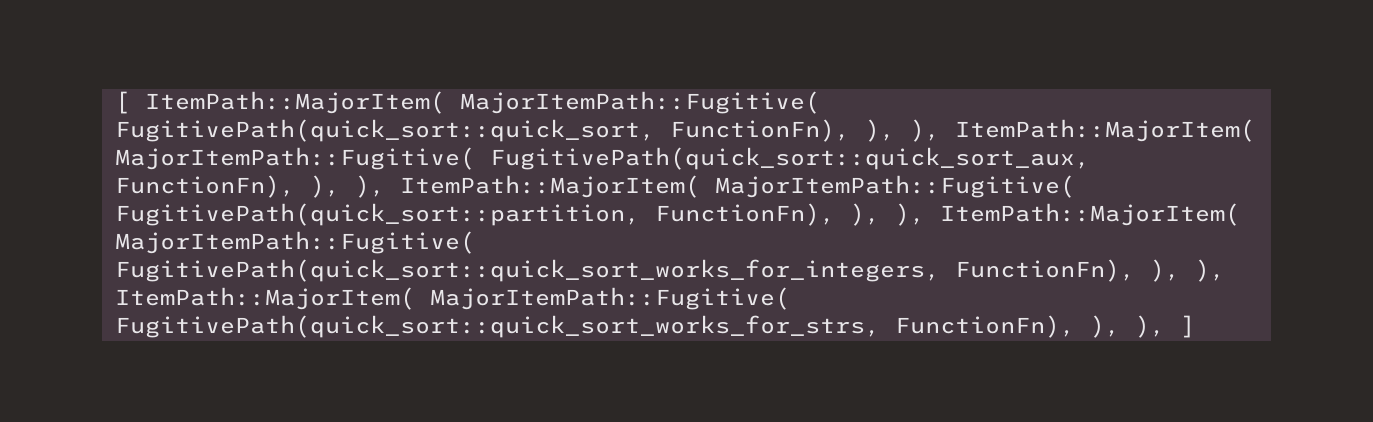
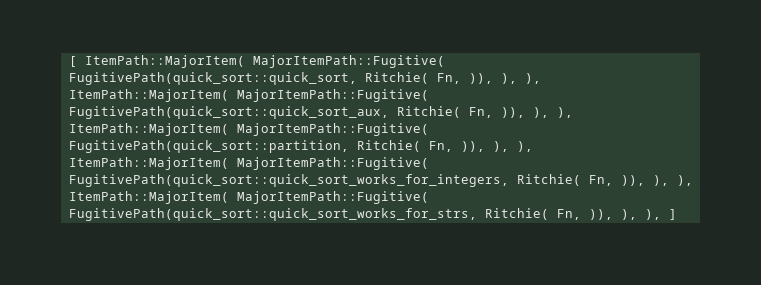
- [ ItemPath::MajorItem( MajorItemPath::Fugitive( FugitivePath(quick_sort::quick_sort, FunctionFn), ), ), ItemPath::MajorItem( MajorItemPath::Fugitive( FugitivePath(quick_sort::quick_sort_aux, FunctionFn), ), ), ItemPath::MajorItem( MajorItemPath::Fugitive( FugitivePath(quick_sort::partition, FunctionFn), ), ), ItemPath::MajorItem( MajorItemPath::Fugitive( FugitivePath(quick_sort::quick_sort_works_for_integers, FunctionFn), ), ), ItemPath::MajorItem( MajorItemPath::Fugitive( FugitivePath(quick_sort::quick_sort_works_for_strs, FunctionFn), ), ), ]
+ [ ItemPath::MajorItem( MajorItemPath::Fugitive( FugitivePath(quick_sort::quick_sort, Ritchie( Fn, )), ), ), ItemPath::MajorItem( MajorItemPath::Fugitive( FugitivePath(quick_sort::quick_sort_aux, Ritchie( Fn, )), ), ), ItemPath::MajorItem( MajorItemPath::Fugitive( FugitivePath(quick_sort::partition, Ritchie( Fn, )), ), ), ItemPath::MajorItem( MajorItemPath::Fugitive( FugitivePath(quick_sort::quick_sort_works_for_integers, Ritchie( Fn, )), ), ), ItemPath::MajorItem( MajorItemPath::Fugitive( FugitivePath(quick_sort::quick_sort_works_for_strs, Ritchie( Fn, )), ), ), ]

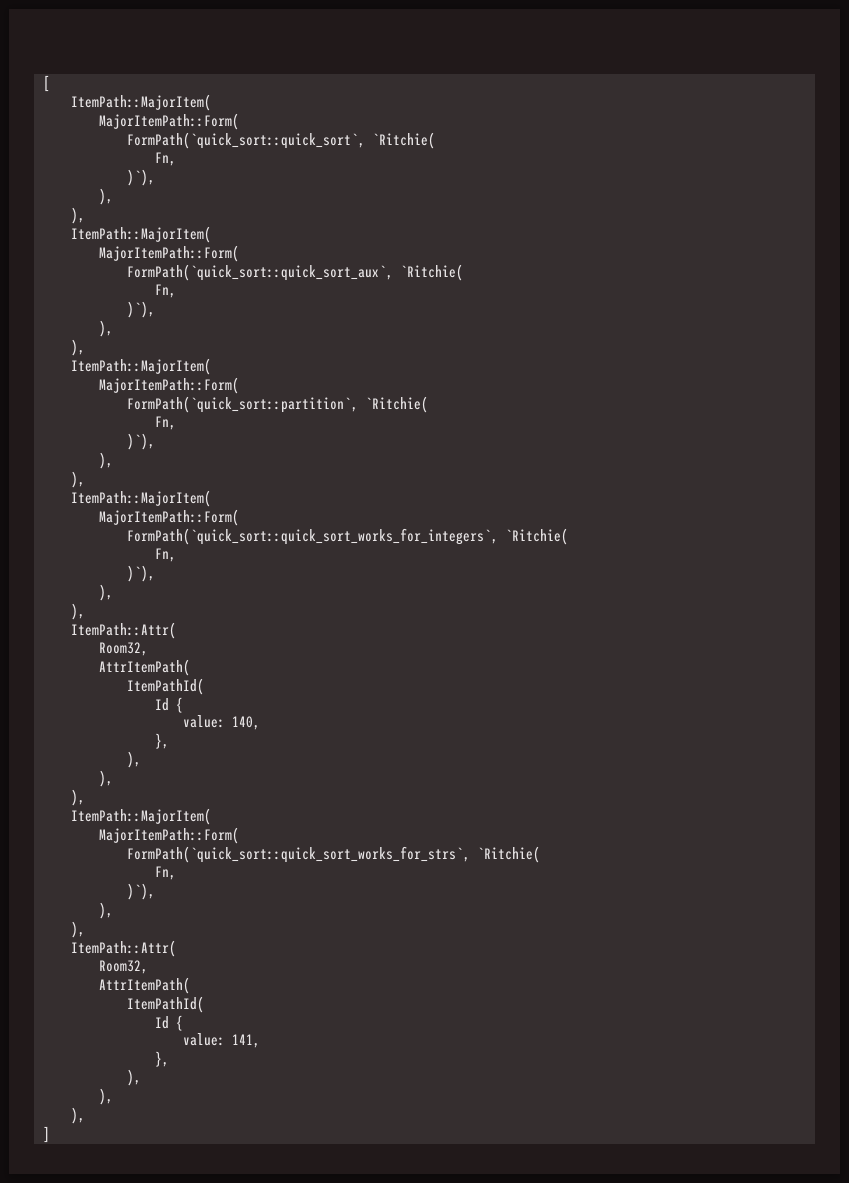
- [ ItemPath::MajorItem( MajorItemPath::Fugitive( FugitivePath(quick_sort::quick_sort, Ritchie( Fn, )), ), ), ItemPath::MajorItem( MajorItemPath::Fugitive( FugitivePath(quick_sort::quick_sort_aux, Ritchie( Fn, )), ), ), ItemPath::MajorItem( MajorItemPath::Fugitive( FugitivePath(quick_sort::partition, Ritchie( Fn, )), ), ), ItemPath::MajorItem( MajorItemPath::Fugitive( FugitivePath(quick_sort::quick_sort_works_for_integers, Ritchie( Fn, )), ), ), ItemPath::MajorItem( MajorItemPath::Fugitive( FugitivePath(quick_sort::quick_sort_works_for_strs, Ritchie( Fn, )), ), ), ]
+ [
+ ItemPath::MajorItem(
+ MajorItemPath::Form(
+ FormPath(`quick_sort::quick_sort`, `Ritchie(
+ Fn,
+ )`),
+ ),
+ ),
+ ItemPath::MajorItem(
+ MajorItemPath::Form(
+ FormPath(`quick_sort::quick_sort_aux`, `Ritchie(
+ Fn,
+ )`),
+ ),
+ ),
+ ItemPath::MajorItem(
+ MajorItemPath::Form(
+ FormPath(`quick_sort::partition`, `Ritchie(
+ Fn,
+ )`),
+ ),
+ ),
+ ItemPath::MajorItem(
+ MajorItemPath::Form(
+ FormPath(`quick_sort::quick_sort_works_for_integers`, `Ritchie(
+ Fn,
+ )`),
+ ),
+ ),
+ ItemPath::Attr(
+ Room32,
+ AttrItemPath(
+ ItemPathId(
+ Id {
+ value: 140,
+ },
+ ),
+ ),
+ ),
+ ItemPath::MajorItem(
+ MajorItemPath::Form(
+ FormPath(`quick_sort::quick_sort_works_for_strs`, `Ritchie(
+ Fn,
+ )`),
+ ),
+ ),
+ ItemPath::Attr(
+ Room32,
+ AttrItemPath(
+ ItemPathId(
+ Id {
+ value: 141,
+ },
+ ),
+ ),
+ ),
+ ]

